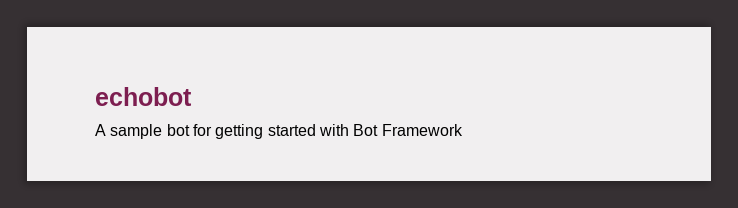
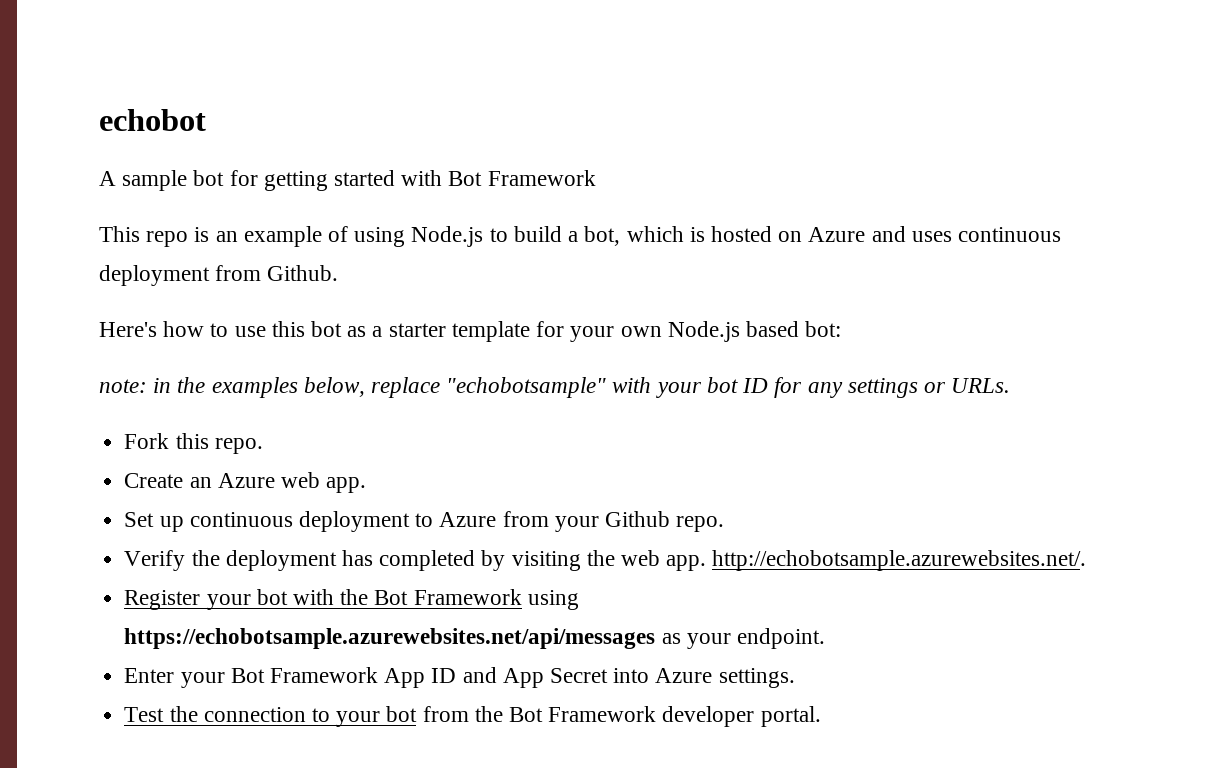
+ This repo is an example of using Node.js to build a bot, which is hosted on Azure and uses continuous deployment from Github.
+ Here's how to use this bot as a starter template for your own Node.js based bot:
+ note: in the examples below, replace "echobotsample" with your bot ID for any settings or URLs.
+ Fork this repo.
+ Create an Azure web app.
+ Set up continuous deployment to Azure from your Github repo.
+ Verify the deployment has completed by visiting the web app. http://echobotsample.azurewebsites.net/.
+ Register your bot with the Bot Framework using https://echobotsample.azurewebsites.net/api/messages as your endpoint.
+ Enter your Bot Framework App ID and App Secret into Azure settings.
+ Test the connection to your bot from the Bot Framework developer portal.

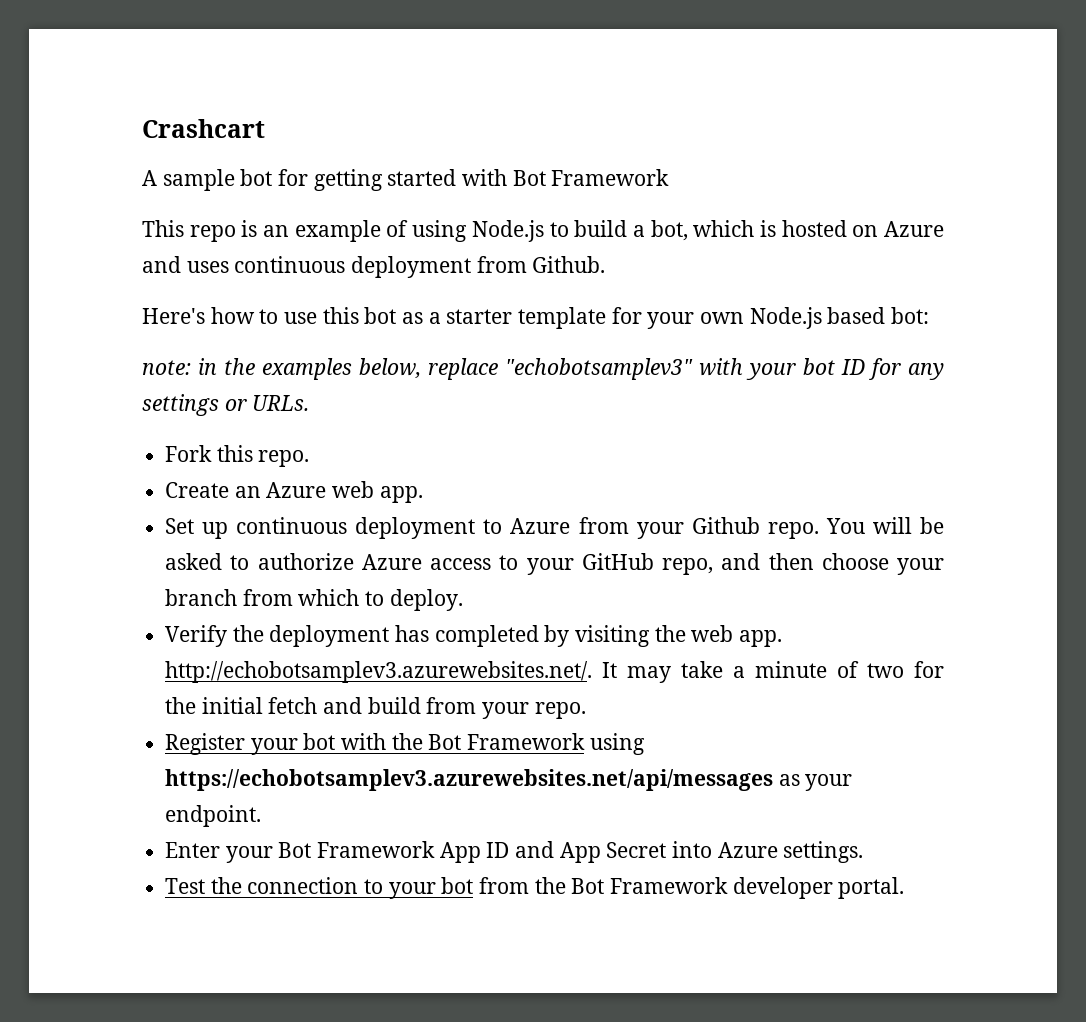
- echobot
+ Crashcart
- note: in the examples below, replace "echobotsample" with your bot ID for any settings or URLs.
+ note: in the examples below, replace "echobotsamplev3" with your bot ID for any settings or URLs.
+ You will be asked to authorize Azure access to your GitHub repo, and then choose your branch from which to deploy.
- Verify the deployment has completed by visiting the web app. http://echobotsample.azurewebsites.net/.
+ Verify the deployment has completed by visiting the web app. http://echobotsamplev3.azurewebsites.net/. It may take a minute of two for the initial fetch and build from your repo.
- Register your bot with the Bot Framework using https://echobotsample.azurewebsites.net/api/messages as your endpoint.
+ Register your bot with the Bot Framework using https://echobotsamplev3.azurewebsites.net/api/messages as your endpoint.

